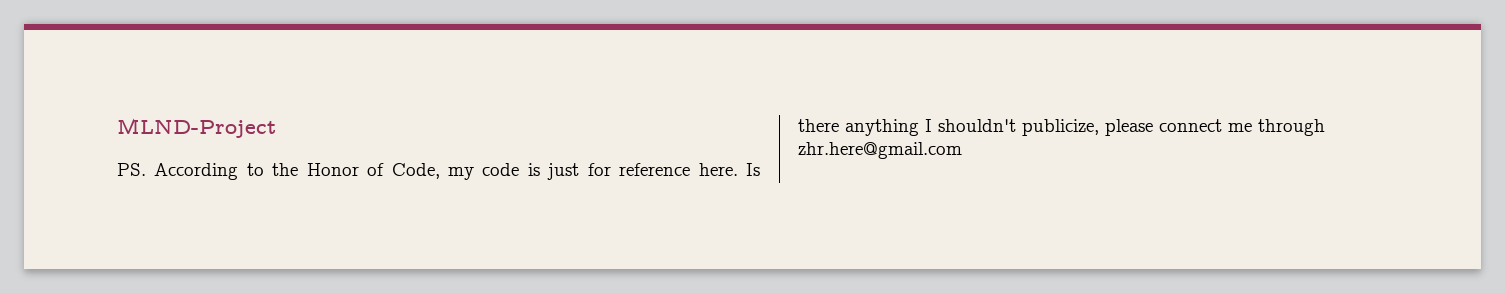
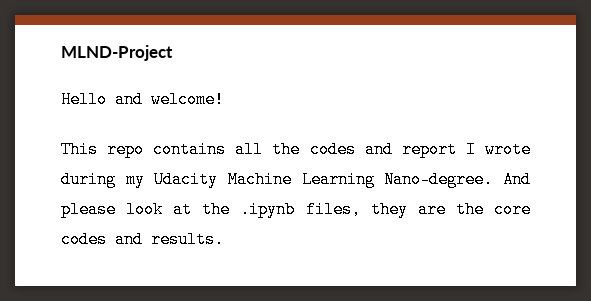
- PS. According to the Honor of Code, my code is just for reference here. Is there anything I shouldn't publicize, please connect me through zhr.here@gmail.com
+ Hello and welcome!
+ This repo contains all the codes and report I wrote during my Udacity Machine Learning Nano-degree. And please look at the .ipynb files, they are the core codes and results.

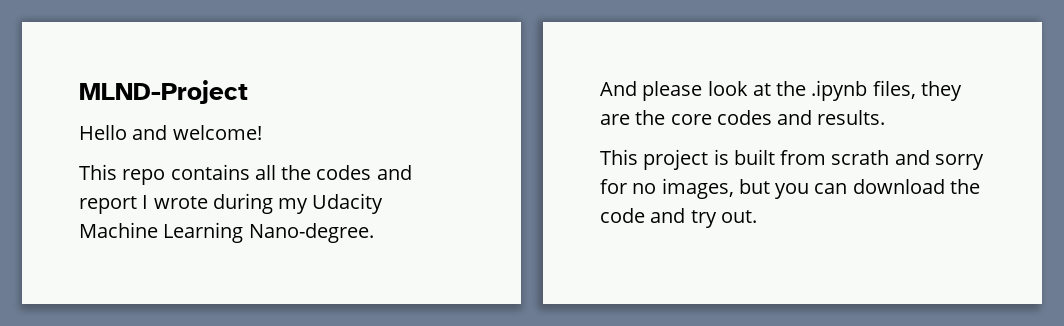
- This repo contains all the codes and report I wrote during my Udacity Machine Learning Nano-degree. And please look at the .ipynb files, they are the core codes and results.
+ This repo contains all the codes and report I wrote during my Udacity Machine Learning Nano-degree.
+ And please look at the .ipynb files, they are the core codes and results.
+ This project is built from scrath and sorry for no images, but you can download the code and try out.

